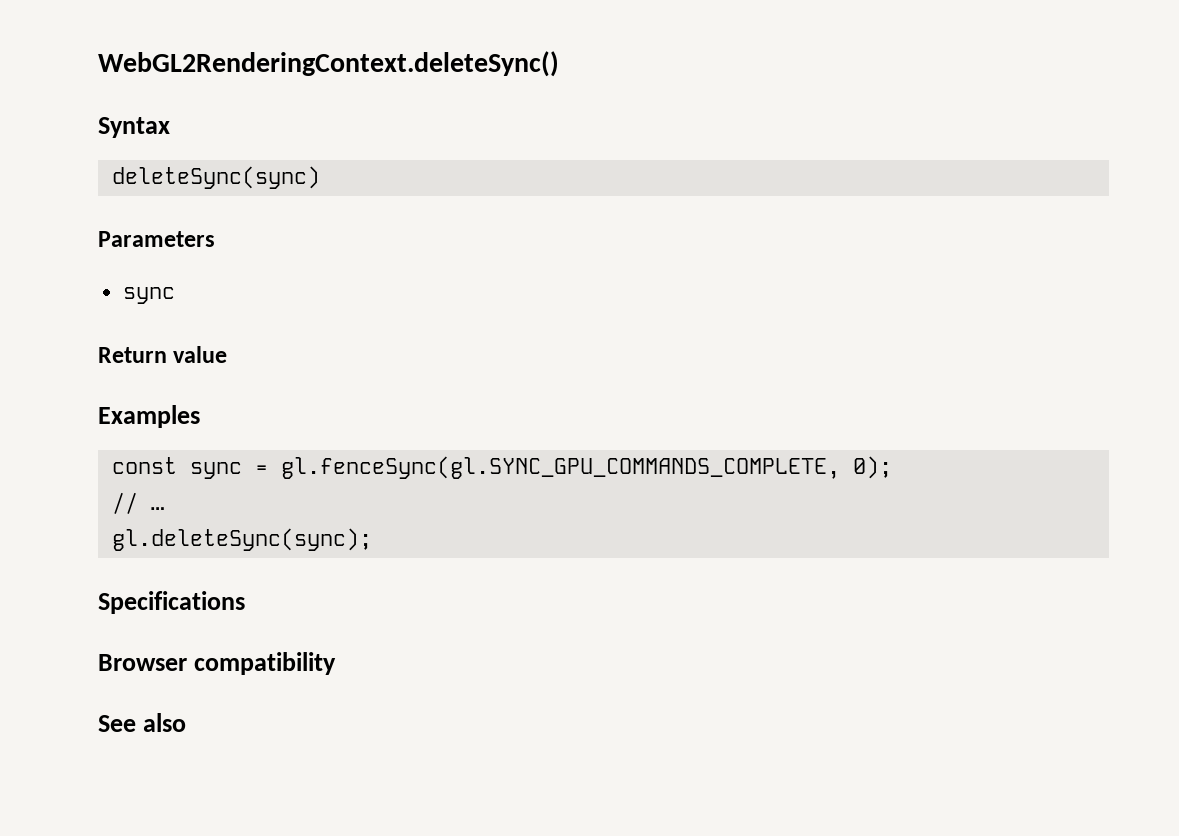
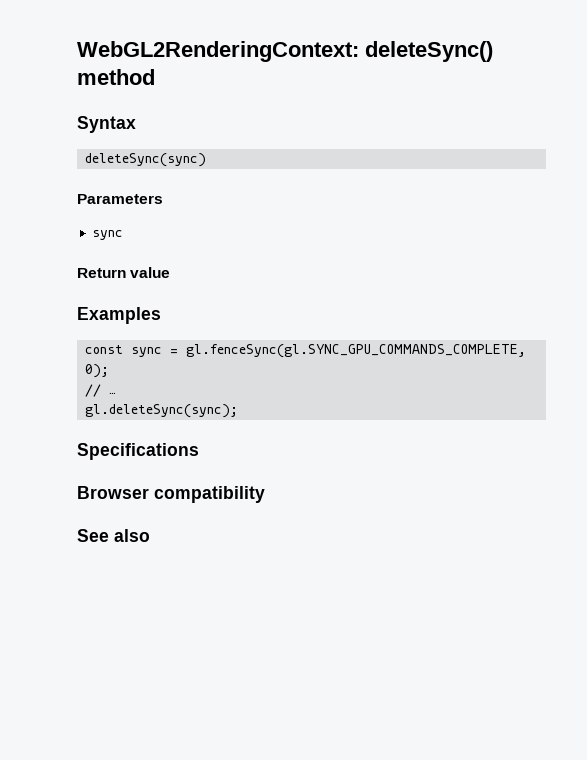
- WebGL2RenderingContext.deleteSync()
+ WebGL2RenderingContext: deleteSync() method

